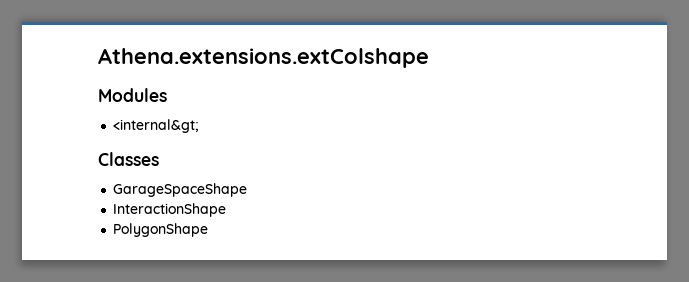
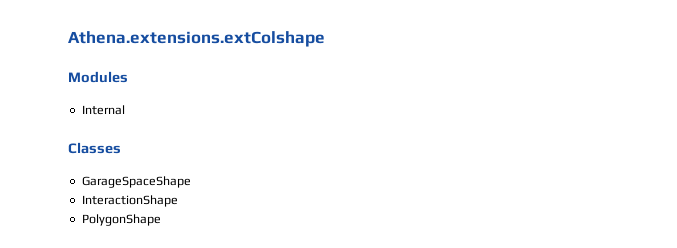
- <internal&gt;
+ Internal

